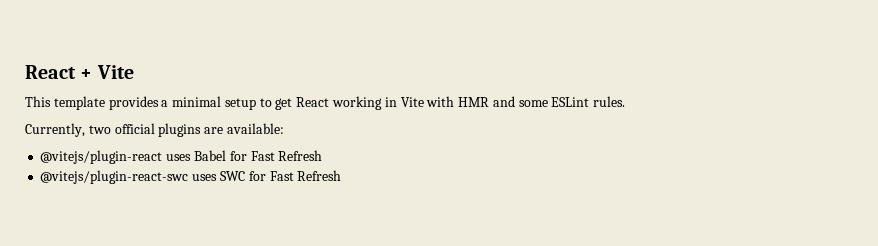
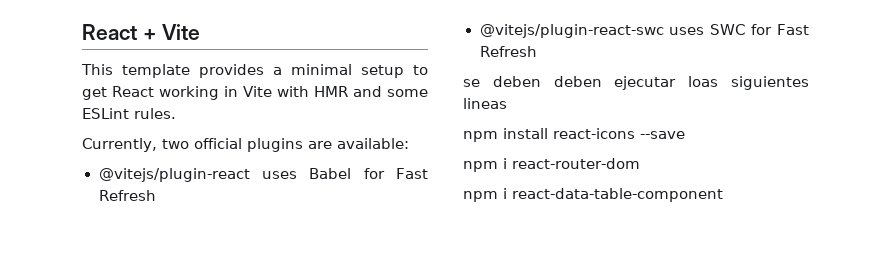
+ se deben deben ejecutar loas siguientes lineas
+ npm install react-icons --save
+ npm i react-router-dom
+ npm i react-data-table-component

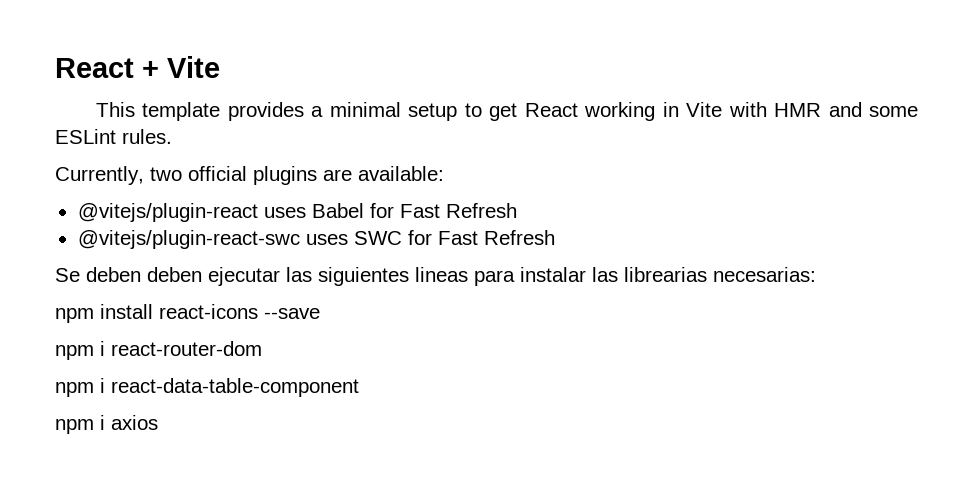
- se deben deben ejecutar loas siguientes lineas
+ Se deben deben ejecutar las siguientes lineas para instalar las librearias necesarias:
+ npm i axios

